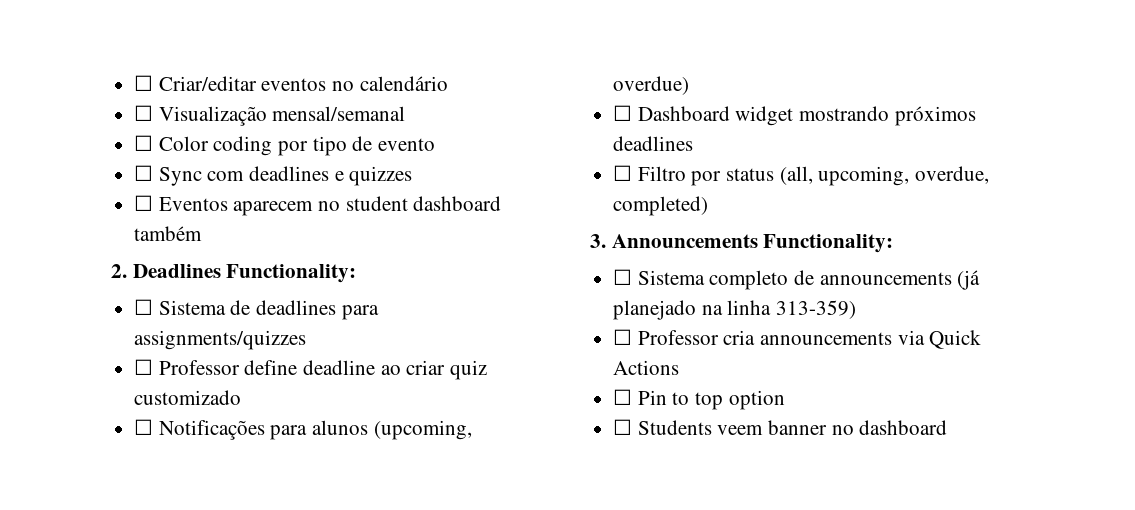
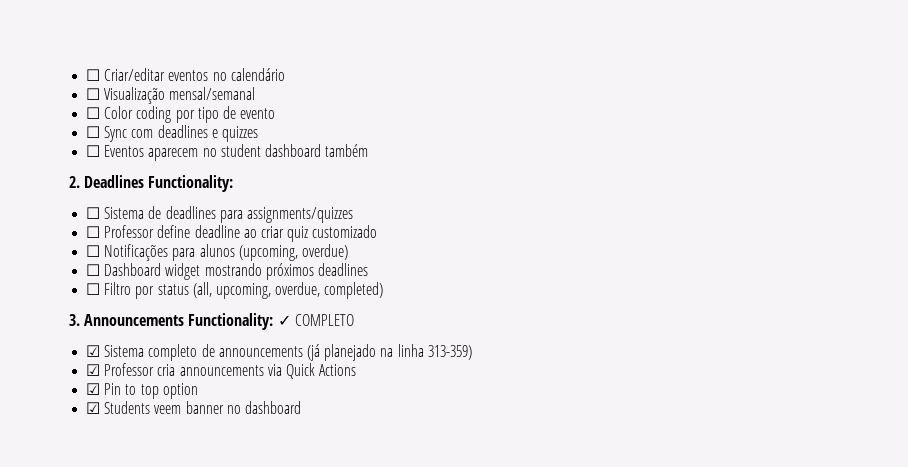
- 3. Announcements Functionality:
- ☐ Sistema completo de announcements (já planejado na linha 313-359)
+ 3. Announcements Functionality: ✓ COMPLETO
+ ☑ Sistema completo de announcements (já planejado na linha 313-359)
- ☐ Professor cria announcements via Quick Actions
+ ☑ Professor cria announcements via Quick Actions
- ☐ Pin to top option
+ ☑ Pin to top option
- ☐ Students veem banner no dashboard
+ ☑ Students veem banner no dashboard

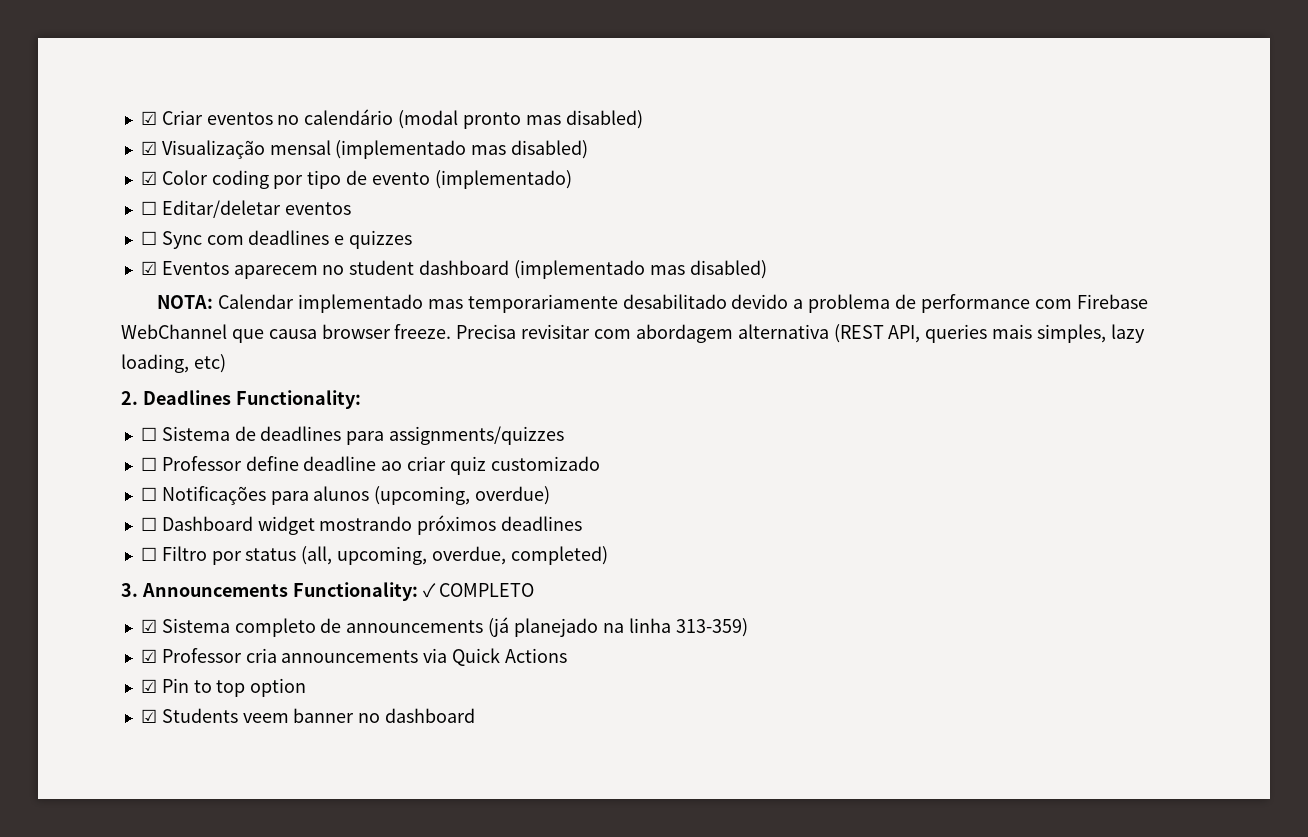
- ☐ Criar/editar eventos no calendário
- ☐ Visualização mensal/semanal
- ☐ Color coding por tipo de evento
+ ☑ Criar eventos no calendário (modal pronto mas disabled)
+ ☑ Visualização mensal (implementado mas disabled)
+ ☑ Color coding por tipo de evento (implementado)
+ ☐ Editar/deletar eventos
- ☐ Eventos aparecem no student dashboard também
+ ☑ Eventos aparecem no student dashboard (implementado mas disabled)
+ NOTA: Calendar implementado mas temporariamente desabilitado devido a problema de performance com Firebase WebChannel que causa browser freeze. Precisa revisitar com abordagem alternativa (REST API, queries mais simples, lazy loading, etc)

